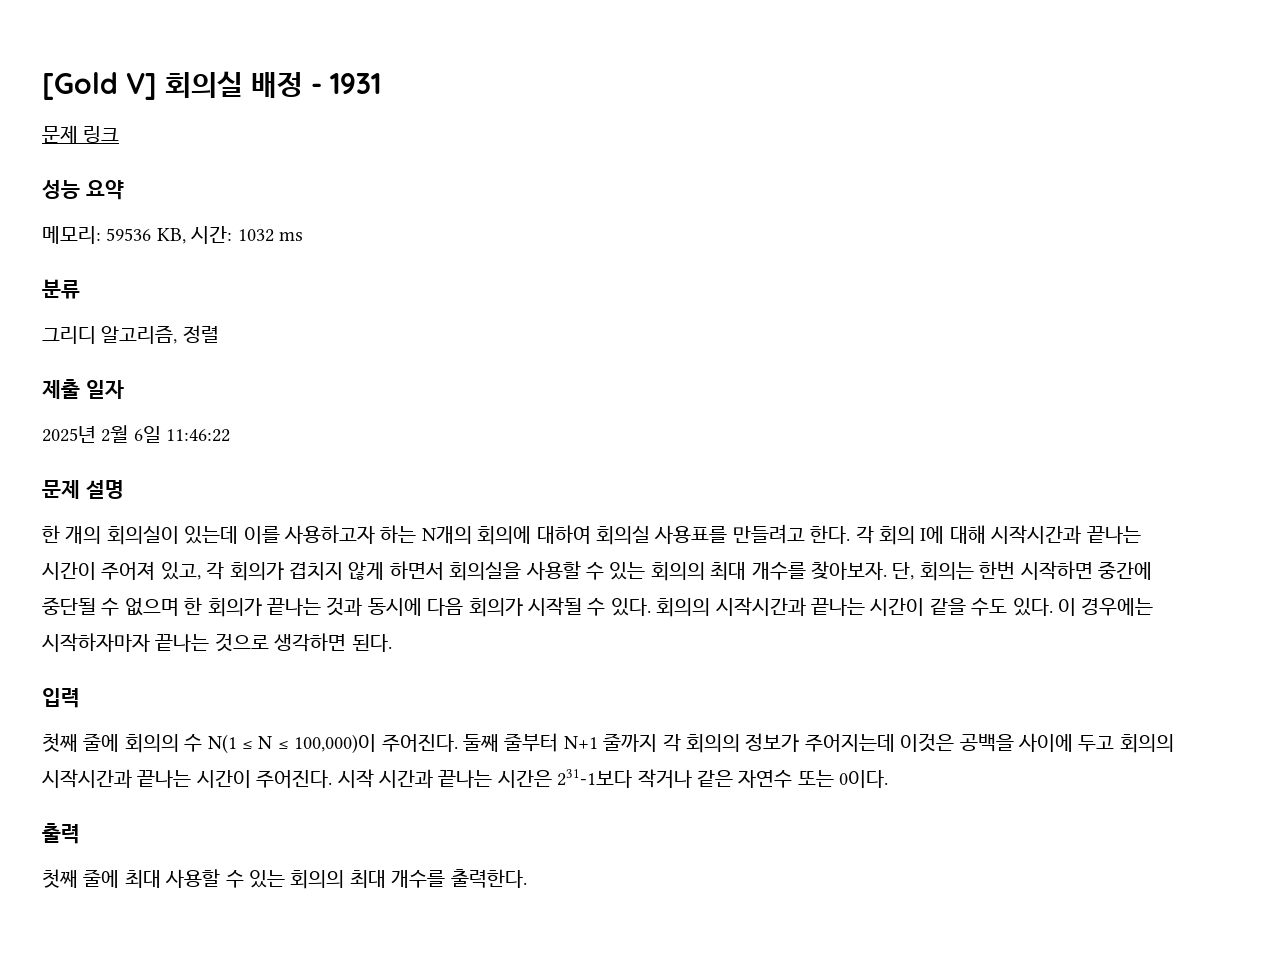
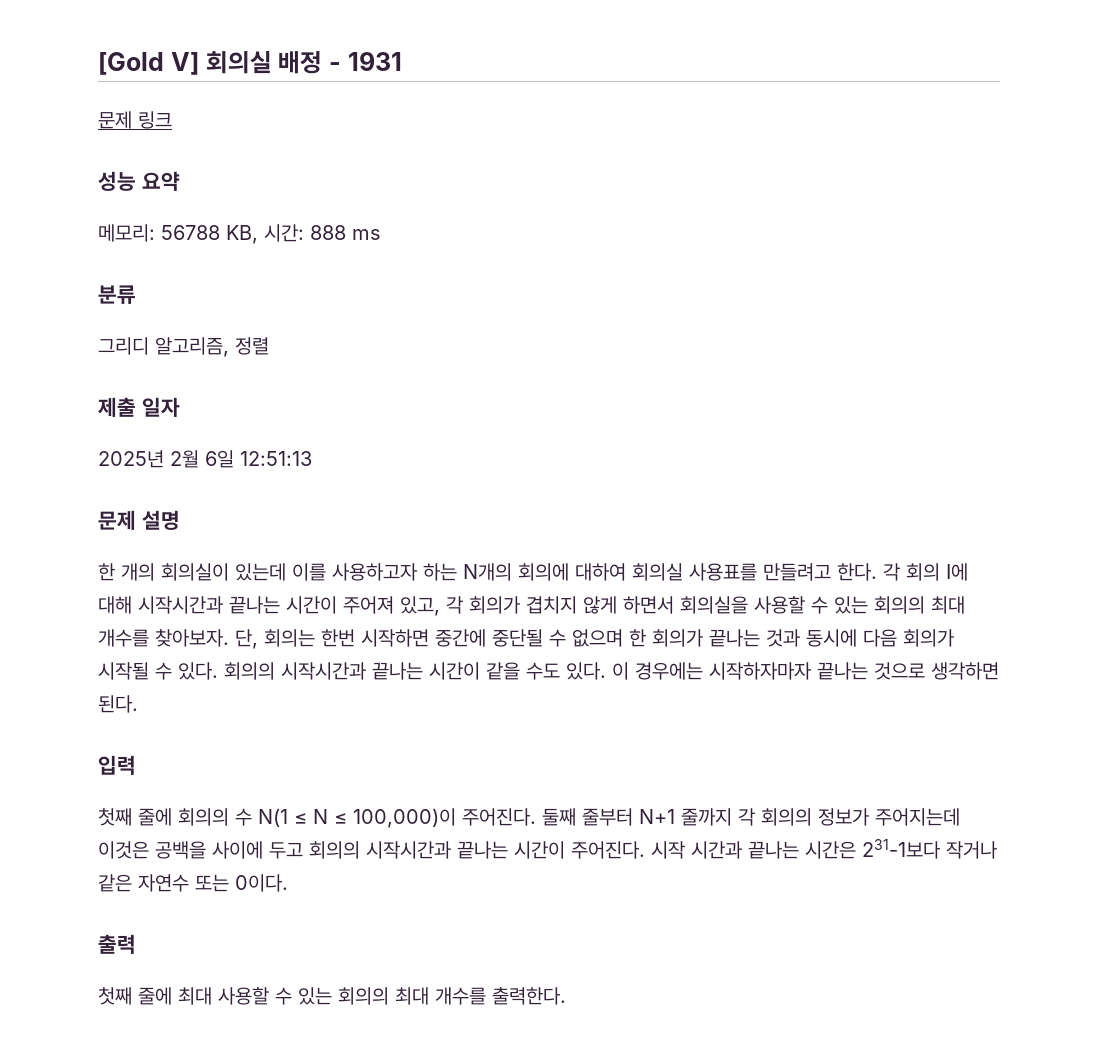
- 메모리: 59536 KB, 시간: 1032 ms
+ 메모리: 56788 KB, 시간: 888 ms
- 2025년 2월 6일 11:46:22
+ 2025년 2월 6일 12:51:13

